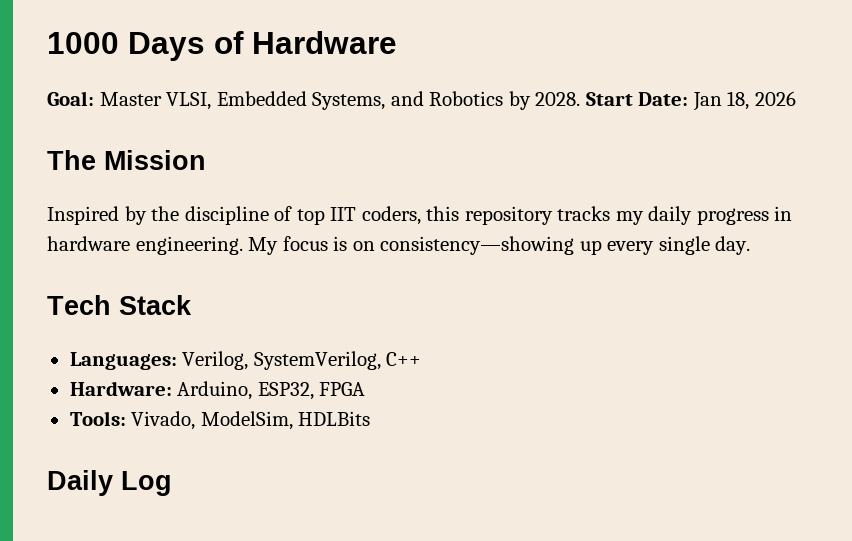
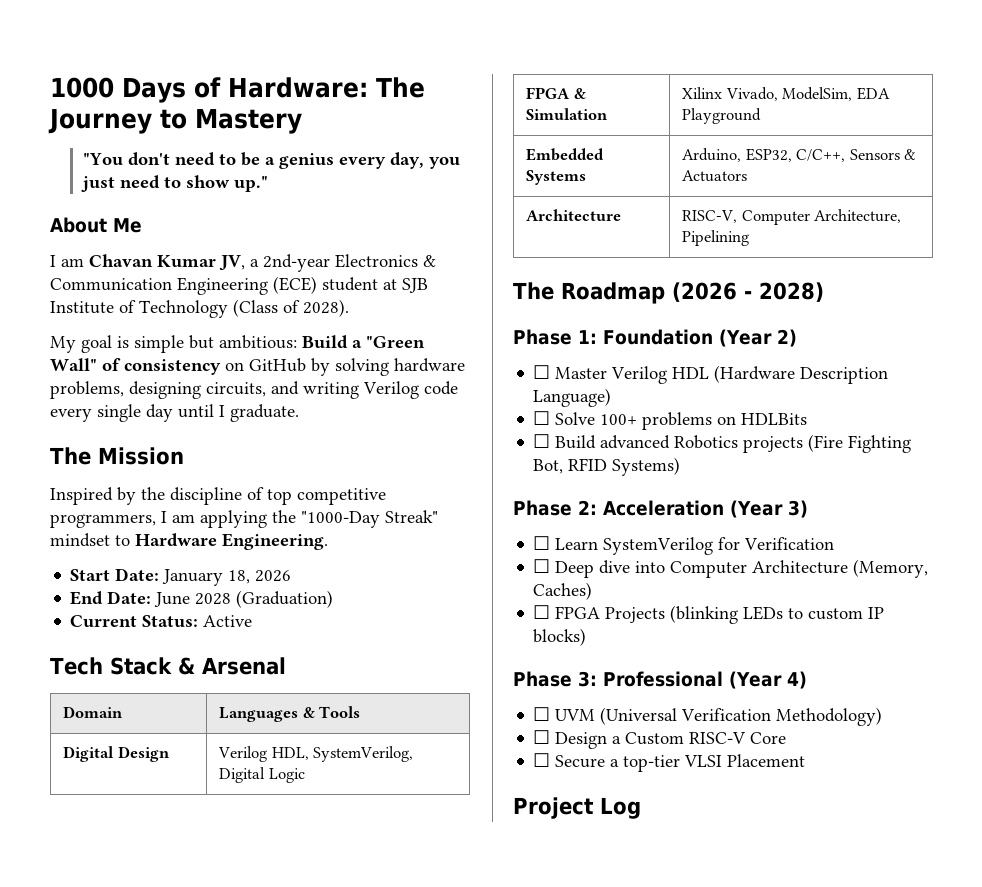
- 1000 Days of Hardware
- Goal: Master VLSI, Embedded Systems, and Robotics by 2028. Start Date: Jan 18, 2026
+ 1000 Days of Hardware: The Journey to Mastery
+ "You don't need to be a genius every day, you just need to show up."
+ About Me
+ I am Chavan Kumar JV, a 2nd-year Electronics & Communication Engineering (ECE) student at SJB Institute of Technology (Class of 2028).
+ My goal is simple but ambitious: Build a "Green Wall" of consistency on GitHub by solving hardware problems, designing circuits, and writing Verilog code every single day until I graduate.
- Inspired by the discipline of top IIT coders, this repository tracks my daily progress in hardware engineering. My focus is on consistency—showing up every single day.
- Tech Stack
- Languages: Verilog, SystemVerilog, C++
- Hardware: Arduino, ESP32, FPGA
- Tools: Vivado, ModelSim, HDLBits
- Daily Log
+ Inspired by the discipline of top competitive programmers, I am applying the "1000-Day Streak" mindset to Hardware Engineering.
+ Start Date: January 18, 2026
+ End Date: June 2028 (Graduation)
+ Current Status: Active
+ Tech Stack & Arsenal
+ Domain | Languages & Tools
+ Digital Design | Verilog HDL, SystemVerilog, Digital Logic
+ FPGA & Simulation | Xilinx Vivado, ModelSim, EDA Playground
+ Embedded Systems | Arduino, ESP32, C/C++, Sensors & Actuators
+ Architecture | RISC-V, Computer Architecture, Pipelining
+ The Roadmap (2026 - 2028)
+ Phase 1: Foundation (Year 2)
+ ☐ Master Verilog HDL (Hardware Description Language)
+ ☐ Solve 100+ problems on HDLBits
+ ☐ Build advanced Robotics projects (Fire Fighting Bot, RFID Systems)
+ Phase 2: Acceleration (Year 3)
+ ☐ Learn SystemVerilog for Verification
+ ☐ Deep dive into Computer Architecture (Memory, Caches)
+ ☐ FPGA Projects (blinking LEDs to custom IP blocks)
+ Phase 3: Professional (Year 4)
+ ☐ UVM (Universal Verification Methodology)
+ ☐ Design a Custom RISC-V Core
+ ☐ Secure a top-tier VLSI Placement
+ Project Log

